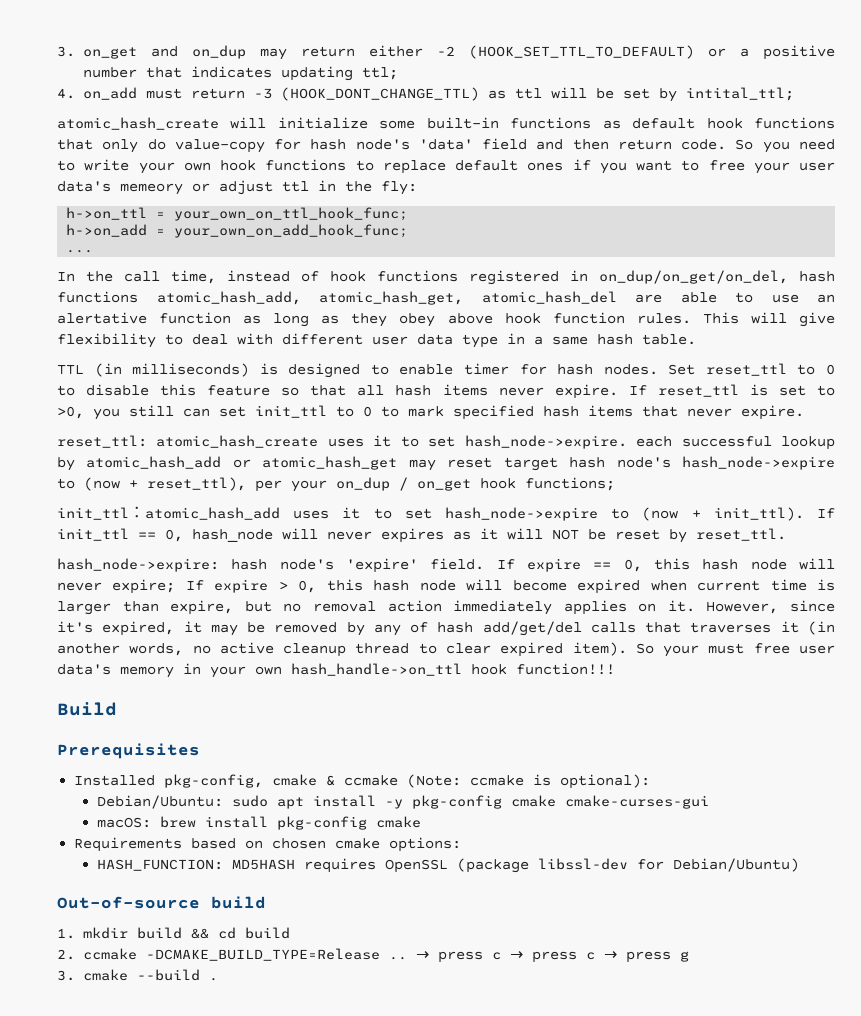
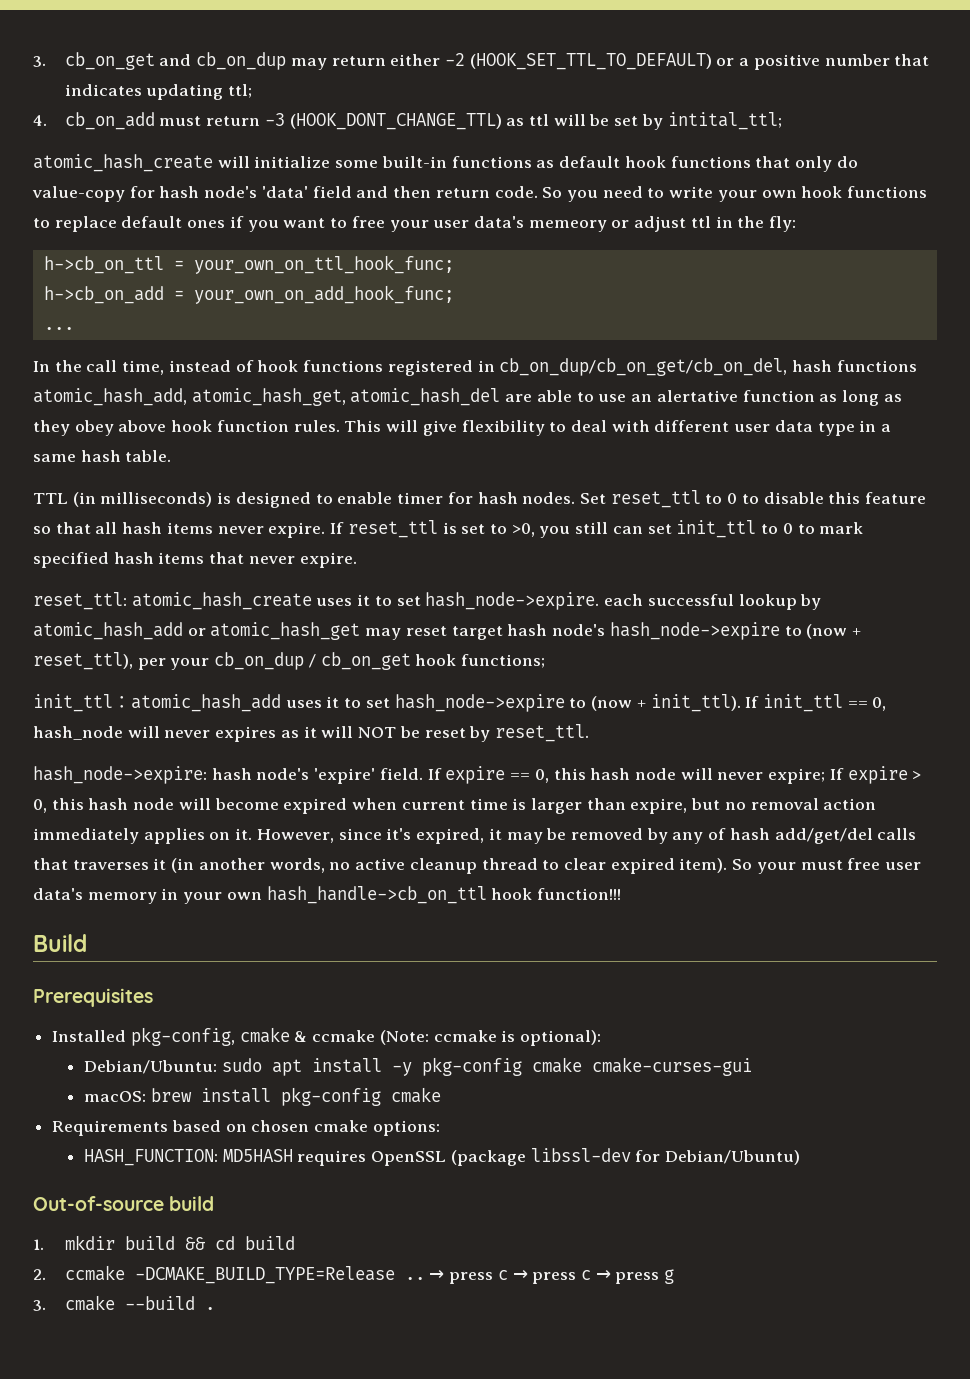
- 3. on_get and on_dup may return either -2 (HOOK_SET_TTL_TO_DEFAULT) or a positive number that indicates updating ttl;
+ 3. cb_on_get and cb_on_dup may return either -2 (HOOK_SET_TTL_TO_DEFAULT) or a positive number that indicates updating ttl;
- 4. on_add must return -3 (HOOK_DONT_CHANGE_TTL) as ttl will be set by intital_ttl;
+ 4. cb_on_add must return -3 (HOOK_DONT_CHANGE_TTL) as ttl will be set by intital_ttl;
- h->on_ttl = your_own_on_ttl_hook_func;
+ h->cb_on_ttl = your_own_on_ttl_hook_func;
- h->on_add = your_own_on_add_hook_func;
+ h->cb_on_add = your_own_on_add_hook_func;
- In the call time, instead of hook functions registered in on_dup/on_get/on_del, hash functions atomic_hash_add, atomic_hash_get, atomic_hash_del are able to use an alertative function as long as they obey above hook function rules.
+ In the call time, instead of hook functions registered in cb_on_dup/cb_on_get/cb_on_del, hash functions atomic_hash_add, atomic_hash_get, atomic_hash_del are able to use an alertative function as long as they obey above hook function rules.
- reset_ttl: atomic_hash_create uses it to set hash_node->expire. each successful lookup by atomic_hash_add or atomic_hash_get may reset target hash node's hash_node->expire to (now + reset_ttl), per your on_dup / on_get hook functions;
+ reset_ttl: atomic_hash_create uses it to set hash_node->expire. each successful lookup by atomic_hash_add or atomic_hash_get may reset target hash node's hash_node->expire to (now + reset_ttl), per your cb_on_dup / cb_on_get hook functions;
- So your must free user data's memory in your own hash_handle->on_ttl hook function!!!
+ So your must free user data's memory in your own hash_handle->cb_on_ttl hook function!!!

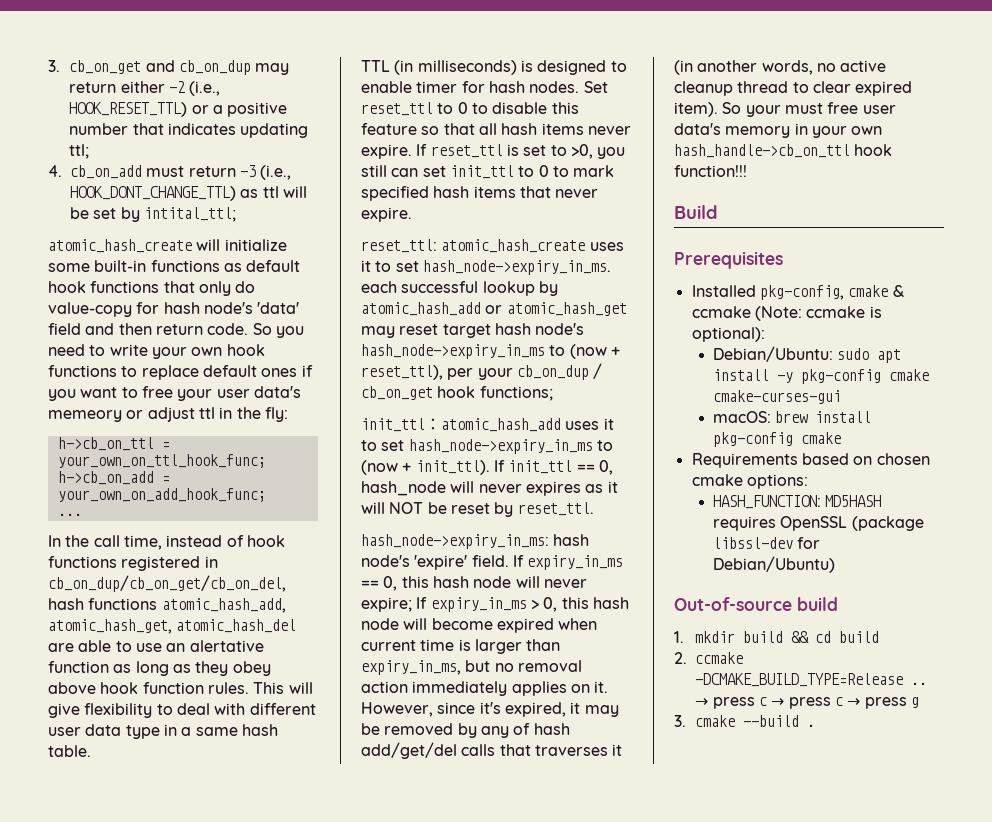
- 3. cb_on_get and cb_on_dup may return either -2 (HOOK_SET_TTL_TO_DEFAULT) or a positive number that indicates updating ttl;
+ 3. cb_on_get and cb_on_dup may return either -2 (i.e., HOOK_RESET_TTL) or a positive number that indicates updating ttl;
- 4. cb_on_add must return -3 (HOOK_DONT_CHANGE_TTL) as ttl will be set by intital_ttl;
+ 4. cb_on_add must return -3 (i.e., HOOK_DONT_CHANGE_TTL) as ttl will be set by intital_ttl;
- reset_ttl: atomic_hash_create uses it to set hash_node->expire. each successful lookup by atomic_hash_add or atomic_hash_get may reset target hash node's hash_node->expire to (now + reset_ttl), per your cb_on_dup / cb_on_get hook functions;
+ reset_ttl: atomic_hash_create uses it to set hash_node->expiry_in_ms. each successful lookup by atomic_hash_add or atomic_hash_get may reset target hash node's hash_node->expiry_in_ms to (now + reset_ttl), per your cb_on_dup / cb_on_get hook functions;
- init_ttl：atomic_hash_add uses it to set hash_node->expire to (now + init_ttl).
+ init_ttl：atomic_hash_add uses it to set hash_node->expiry_in_ms to (now + init_ttl).
- hash_node->expire: hash node's 'expire' field.
+ hash_node->expiry_in_ms: hash node's 'expire' field.
- If expire == 0, this hash node will never expire; If expire > 0, this hash node will become expired when current time is larger than expire, but no removal action immediately applies on it.
+ If expiry_in_ms == 0, this hash node will never expire; If expiry_in_ms > 0, this hash node will become expired when current time is larger than expiry_in_ms, but no removal action immediately applies on it.

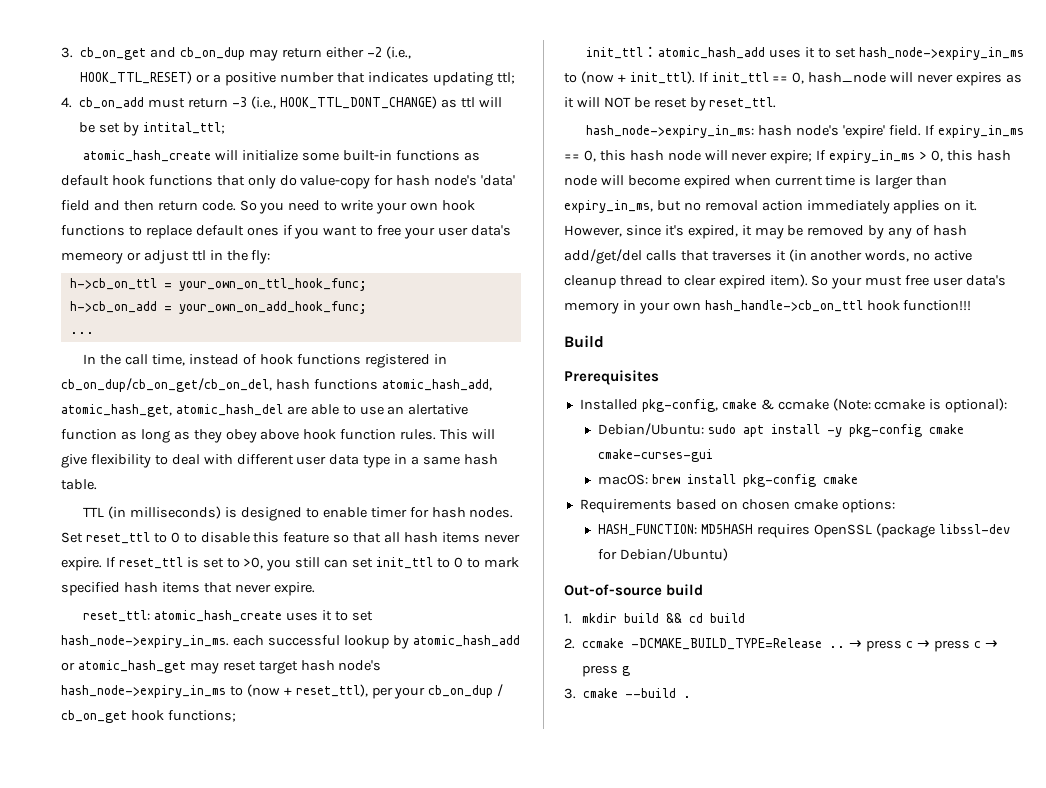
- 3. cb_on_get and cb_on_dup may return either -2 (i.e., HOOK_RESET_TTL) or a positive number that indicates updating ttl;
+ 3. cb_on_get and cb_on_dup may return either -2 (i.e., HOOK_TTL_RESET) or a positive number that indicates updating ttl;
- 4. cb_on_add must return -3 (i.e., HOOK_DONT_CHANGE_TTL) as ttl will be set by intital_ttl;
+ 4. cb_on_add must return -3 (i.e., HOOK_TTL_DONT_CHANGE) as ttl will be set by intital_ttl;

